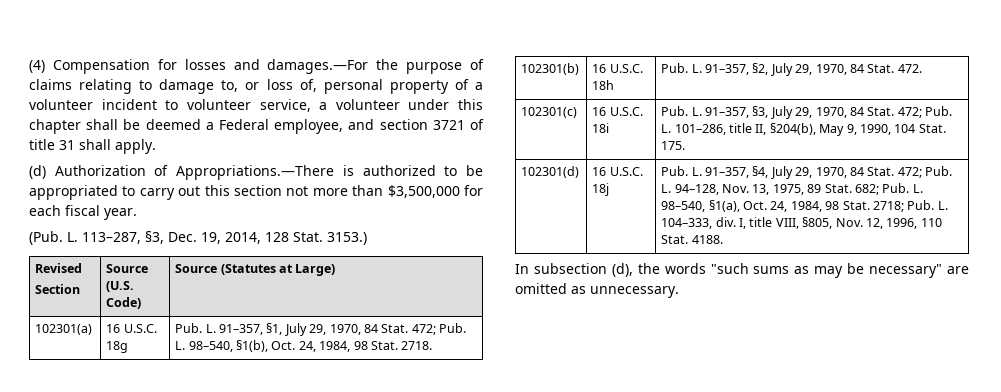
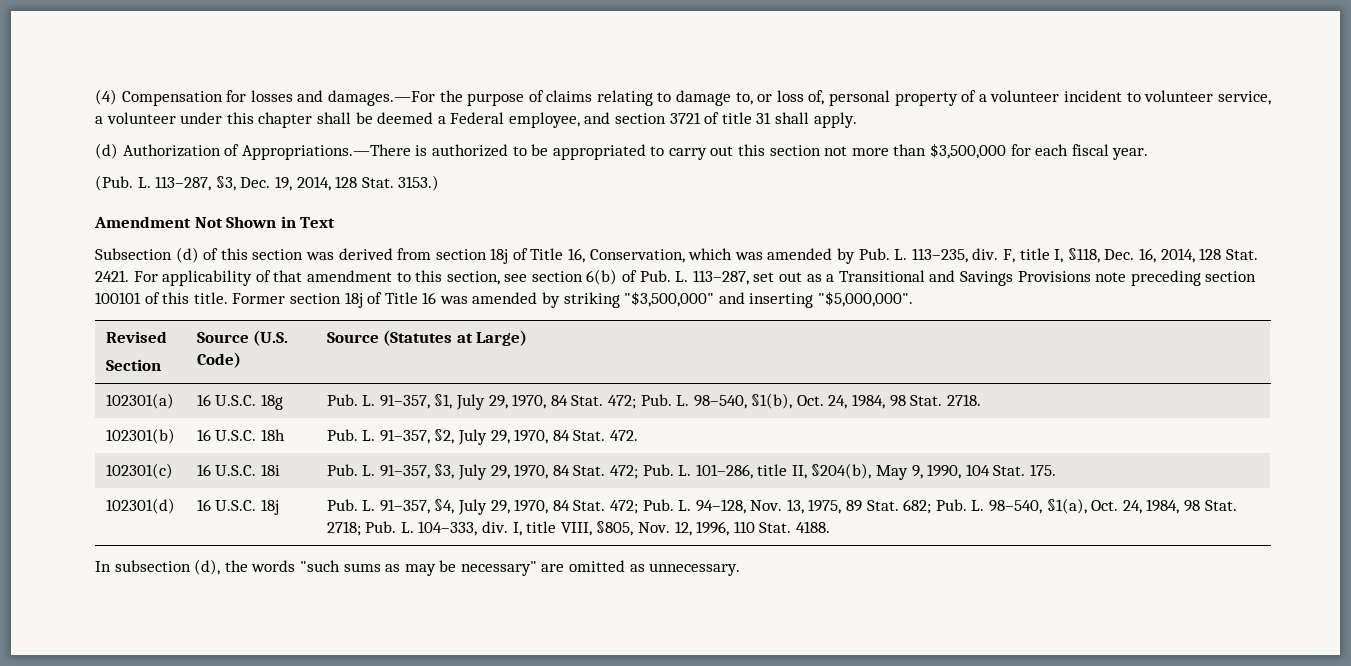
+ Amendment Not Shown in Text
+ Subsection (d) of this section was derived from section 18j of Title 16, Conservation, which was amended by Pub. L. 113–235, div. F, title I, §118, Dec. 16, 2014, 128 Stat. 2421. For applicability of that amendment to this section, see section 6(b) of Pub. L. 113–287, set out as a Transitional and Savings Provisions note preceding section 100101 of this title. Former section 18j of Title 16 was amended by striking "$3,500,000" and inserting "$5,000,000".

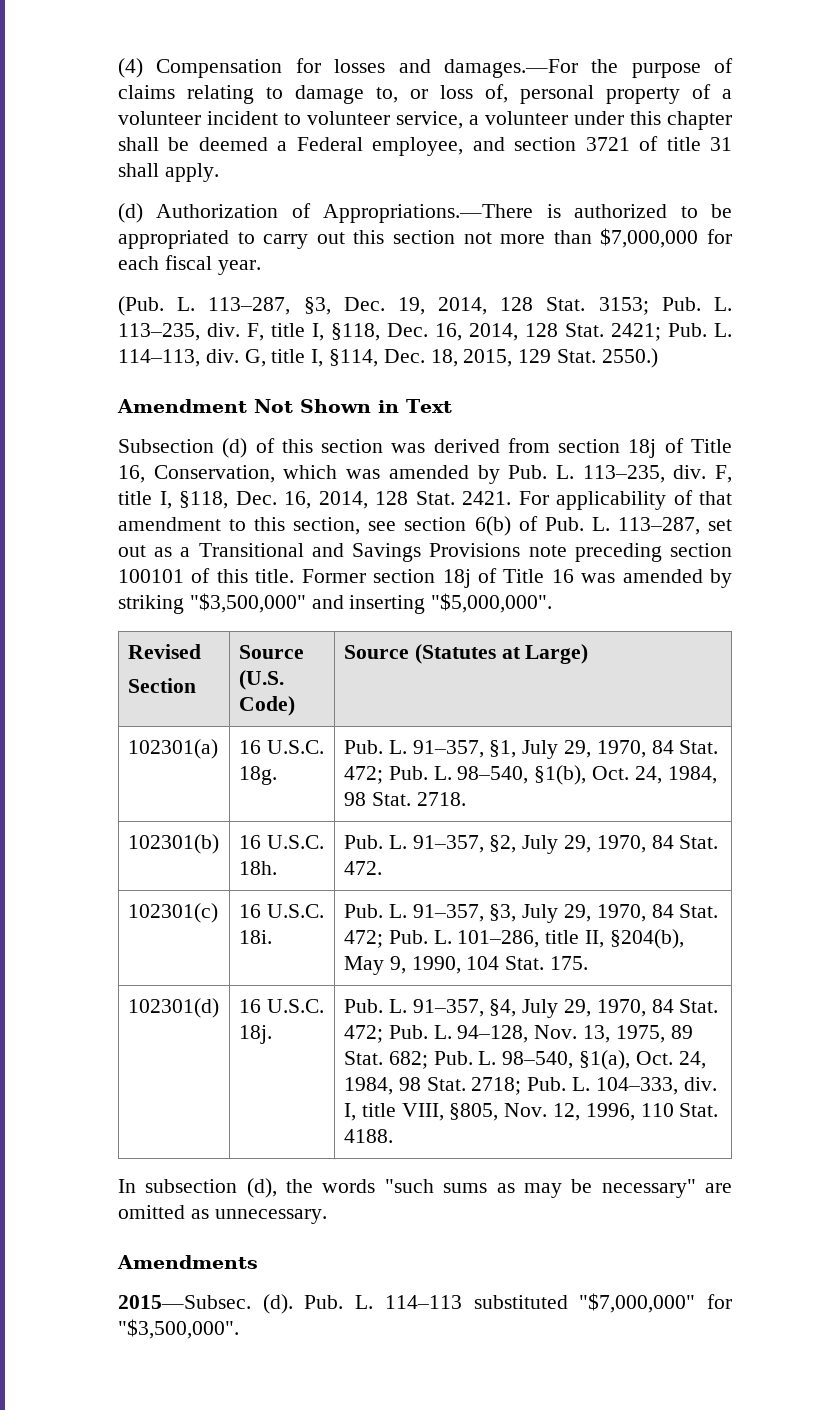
- (d) Authorization of Appropriations.—There is authorized to be appropriated to carry out this section not more than $3,500,000 for each fiscal year.
+ (d) Authorization of Appropriations.—There is authorized to be appropriated to carry out this section not more than $7,000,000 for each fiscal year.
- 3153.)
+ 3153; Pub. L. 113–235, div. F, title I, §118, Dec. 16, 2014, 128 Stat. 2421; Pub. L. 114–113, div. G, title I, §114, Dec. 18, 2015, 129 Stat. 2550.)
- 102301(a) | 16 U.S.C. 18g | Pub. L. 91–357, §1, July 29, 1970, 84 Stat. 472; Pub. L. 98–540, §1(b), Oct. 24, 1984, 98 Stat. 2718.
+ 102301(a) | 16 U.S.C. 18g. | Pub. L. 91–357, §1, July 29, 1970, 84 Stat. 472; Pub. L. 98–540, §1(b), Oct. 24, 1984, 98 Stat. 2718.
- 102301(b) | 16 U.S.C. 18h | Pub. L. 91–357, §2, July 29, 1970, 84 Stat. 472.
+ 102301(b) | 16 U.S.C. 18h. | Pub. L. 91–357, §2, July 29, 1970, 84 Stat. 472.
- 102301(c) | 16 U.S.C. 18i | Pub. L. 91–357, §3, July 29, 1970, 84 Stat. 472; Pub. L. 101–286, title II, §204(b), May 9, 1990, 104 Stat. 175.
+ 102301(c) | 16 U.S.C. 18i. | Pub. L. 91–357, §3, July 29, 1970, 84 Stat. 472; Pub. L. 101–286, title II, §204(b), May 9, 1990, 104 Stat. 175.
- 16 U.S.C. 18j
+ 16 U.S.C. 18j.
+ Amendments
+ 2015—Subsec. (d). Pub. L. 114–113 substituted "$7,000,000" for "$3,500,000".

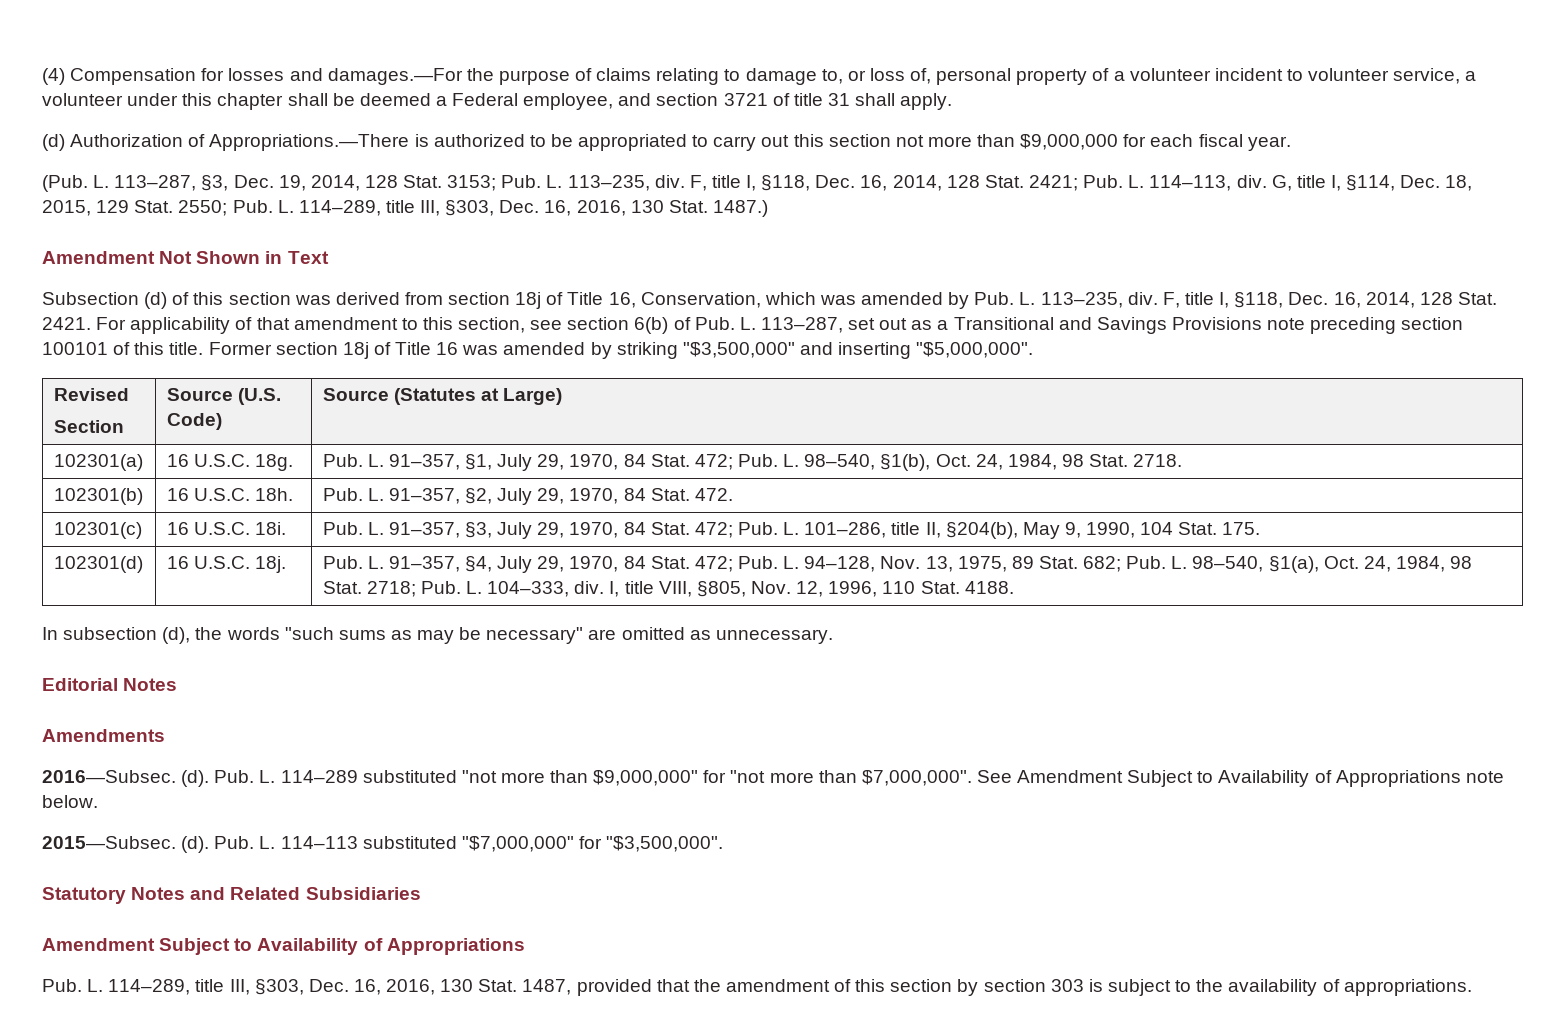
- (d) Authorization of Appropriations.—There is authorized to be appropriated to carry out this section not more than $7,000,000 for each fiscal year.
+ (d) Authorization of Appropriations.—There is authorized to be appropriated to carry out this section not more than $9,000,000 for each fiscal year.
- 2550.)
+ 2550; Pub. L. 114–289, title III, §303, Dec. 16, 2016, 130 Stat. 1487.)
+ Editorial Notes
+ 2016—Subsec. (d). Pub. L. 114–289 substituted "not more than $9,000,000" for "not more than $7,000,000". See Amendment Subject to Availability of Appropriations note below.
+ Statutory Notes and Related Subsidiaries
+ Amendment Subject to Availability of Appropriations
+ Pub. L. 114–289, title III, §303, Dec. 16, 2016, 130 Stat. 1487, provided that the amendment of this section by section 303 is subject to the availability of appropriations.

